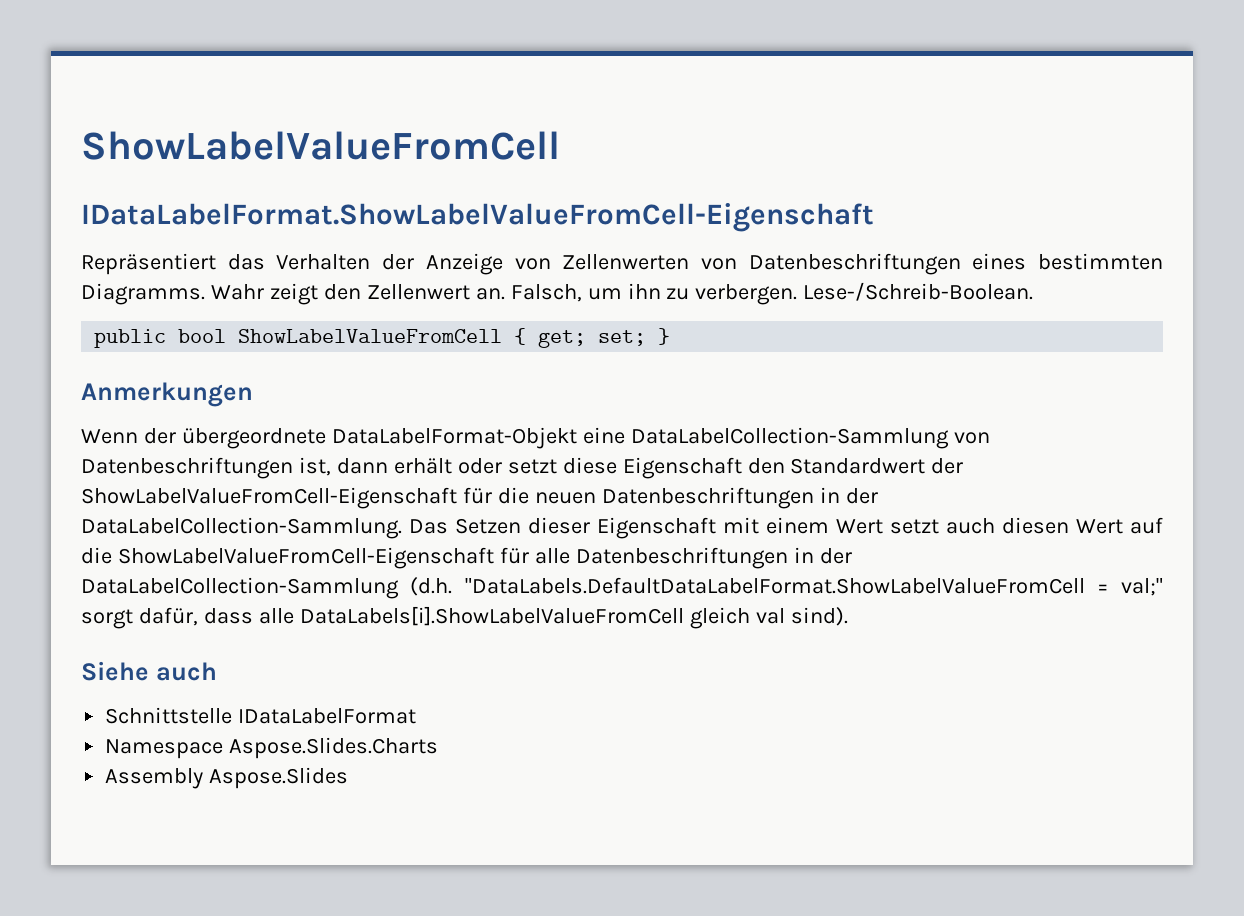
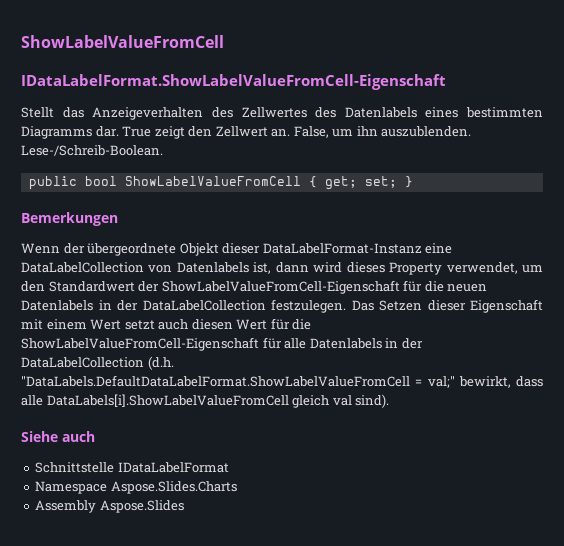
- Repräsentiert das Verhalten der Anzeige von Zellenwerten von Datenbeschriftungen eines bestimmten Diagramms. Wahr zeigt den Zellenwert an. Falsch, um ihn zu verbergen.
+ Stellt das Anzeigeverhalten des Zellwertes des Datenlabels eines bestimmten Diagramms dar. True zeigt den Zellwert an. False, um ihn auszublenden.
- Anmerkungen
+ Bemerkungen
- Wenn der übergeordnete DataLabelFormat-Objekt eine DataLabelCollection-Sammlung von Datenbeschriftungen ist, dann erhält oder setzt diese Eigenschaft den Standardwert der ShowLabelValueFromCell-Eigenschaft für die neuen Datenbeschriftungen in der DataLabelCollection-Sammlung.
+ Wenn der übergeordnete Objekt dieser DataLabelFormat-Instanz eine DataLabelCollection von Datenlabels ist, dann wird dieses Property verwendet, um den Standardwert der ShowLabelValueFromCell-Eigenschaft für die neuen Datenlabels in der DataLabelCollection festzulegen.
- Das Setzen dieser Eigenschaft mit einem Wert setzt auch diesen Wert auf die ShowLabelValueFromCell-Eigenschaft für alle Datenbeschriftungen in der DataLabelCollection-Sammlung (d.h. "DataLabels.DefaultDataLabelFormat.ShowLabelValueFromCell = val;" sorgt dafür, dass alle DataLabels[i].ShowLabelValueFromCell gleich val sind).
+ Das Setzen dieser Eigenschaft mit einem Wert setzt auch diesen Wert für die ShowLabelValueFromCell-Eigenschaft für alle Datenlabels in der DataLabelCollection (d.h. "DataLabels.DefaultDataLabelFormat.ShowLabelValueFromCell = val;" bewirkt, dass alle DataLabels[i].ShowLabelValueFromCell gleich val sind).

